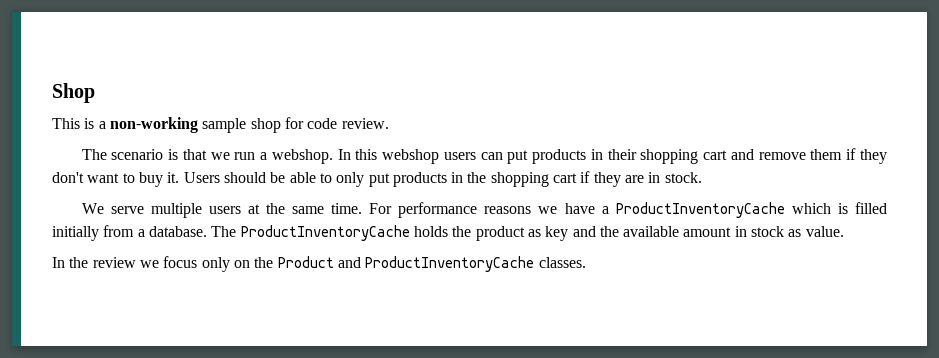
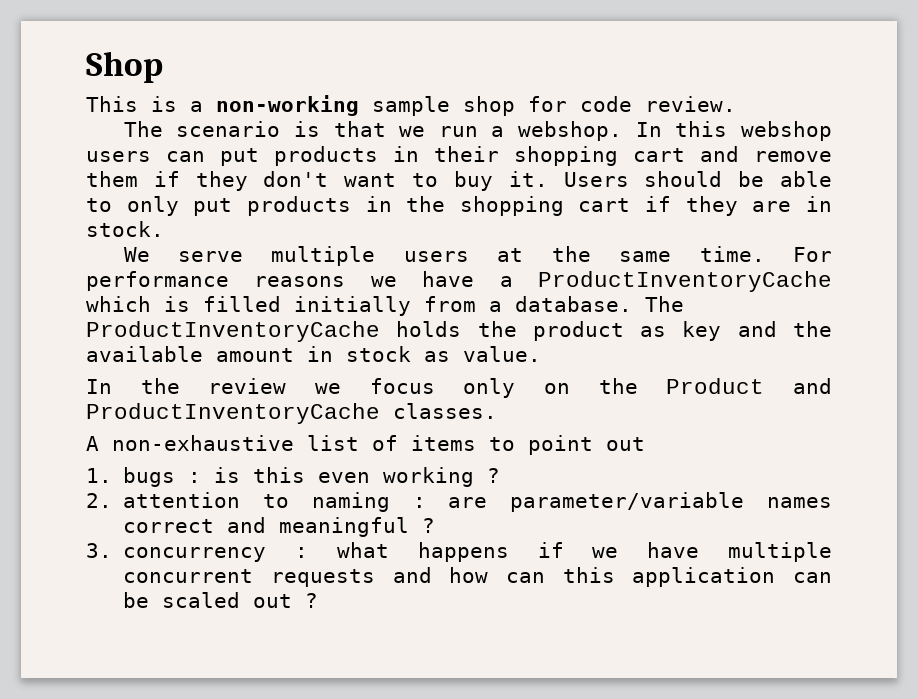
+ A non-exhaustive list of items to point out
+ 1. bugs : is this even working ?
+ 2. attention to naming : are parameter/variable names correct and meaningful ?
+ 3. concurrency : what happens if we have multiple concurrent requests and how can this application can be scaled out ?

